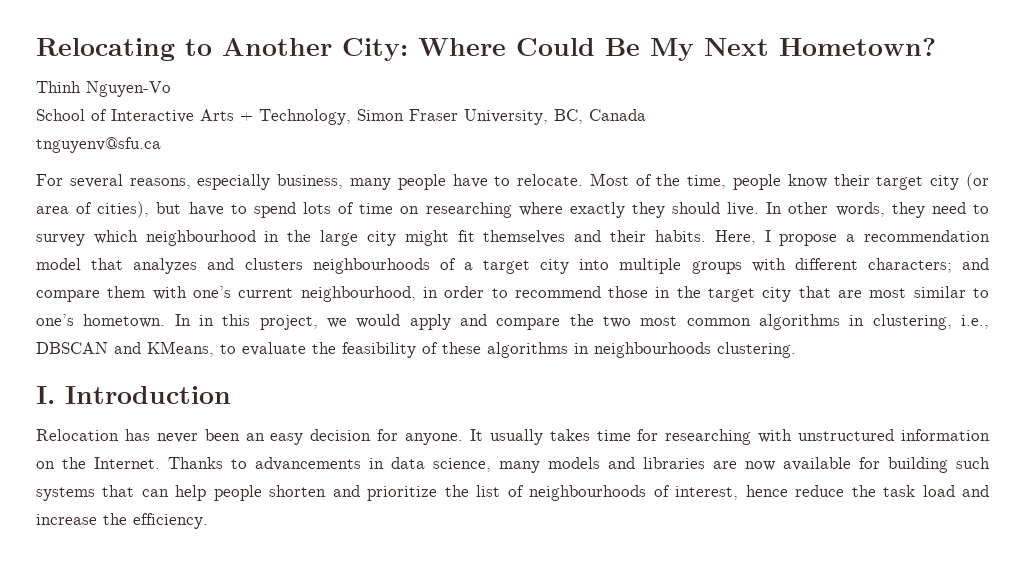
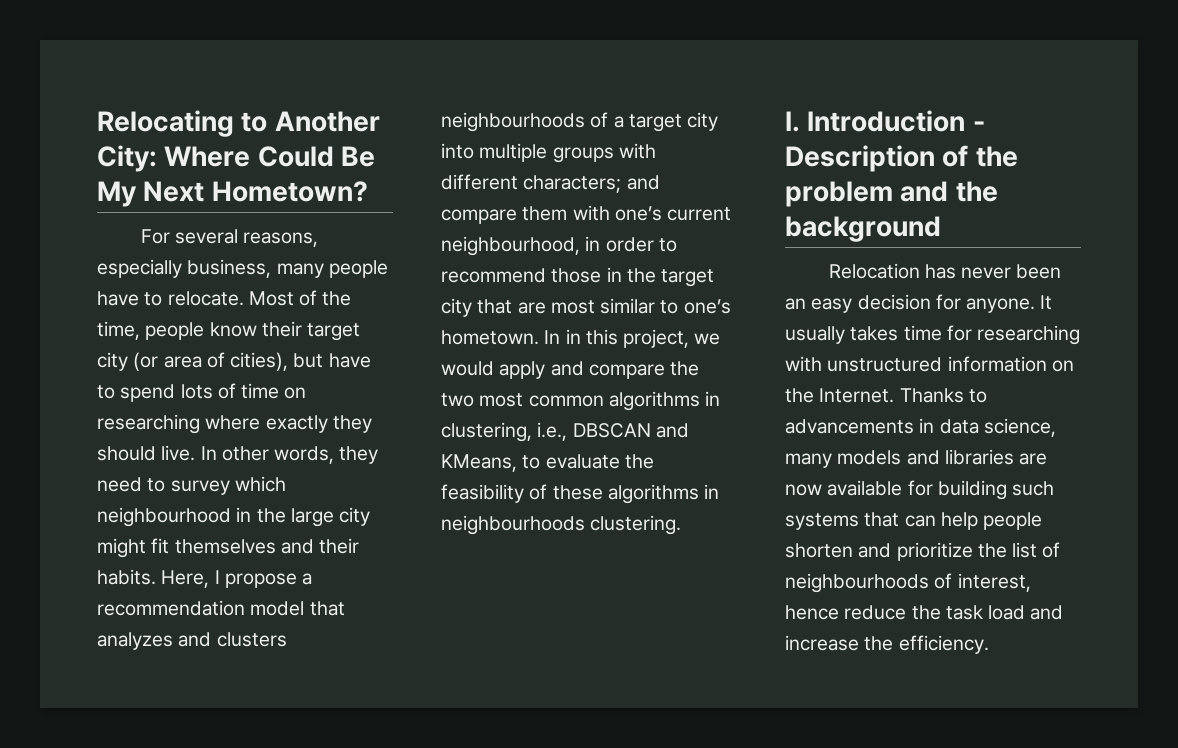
- Thinh Nguyen-Vo
- School of Interactive Arts + Technology, Simon Fraser University, BC, Canada
- tnguyenv@sfu.ca
- I. Introduction
+ I. Introduction - Description of the problem and the background

